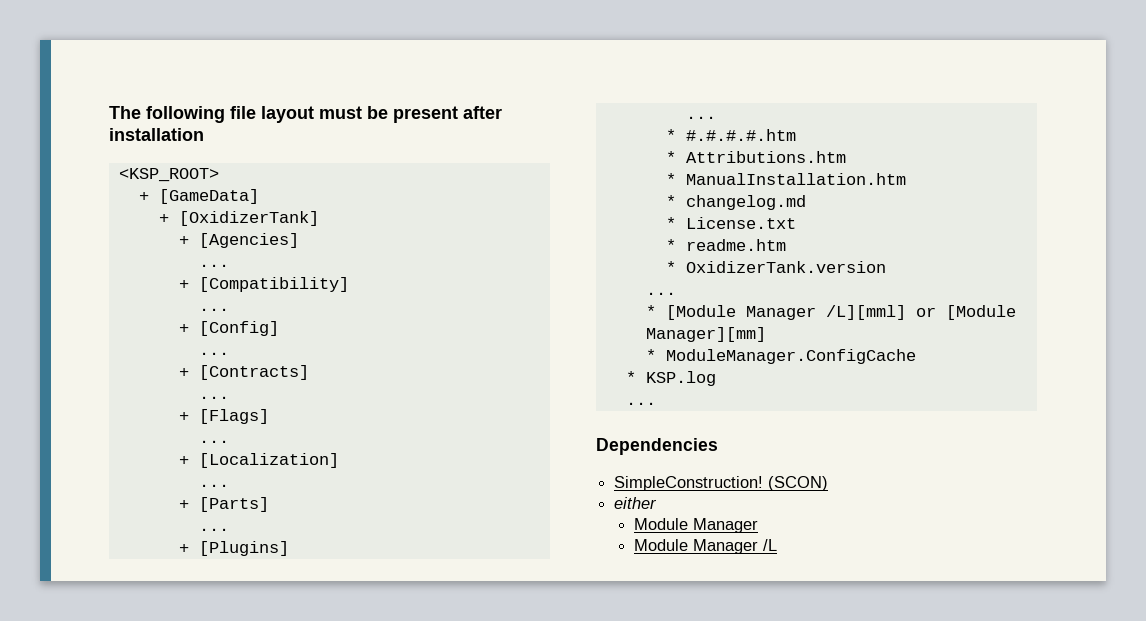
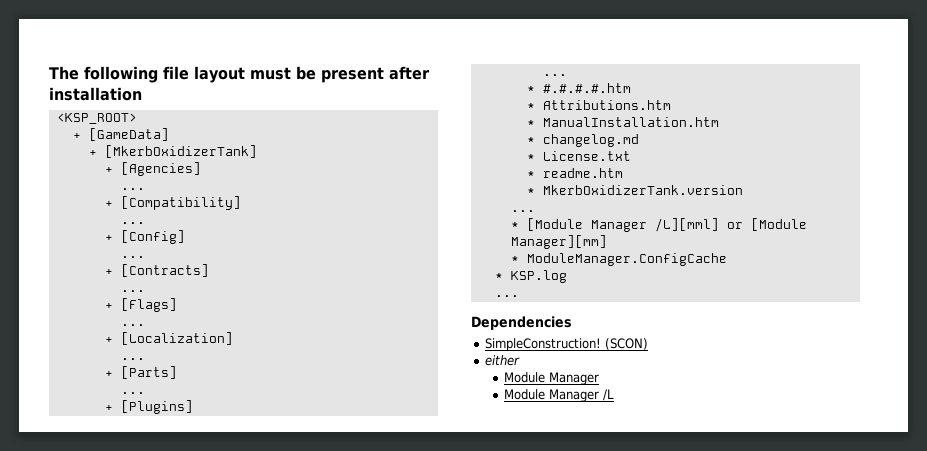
- + [OxidizerTank]
+ + [MkerbOxidizerTank]
- * OxidizerTank.version
+ * MkerbOxidizerTank.version

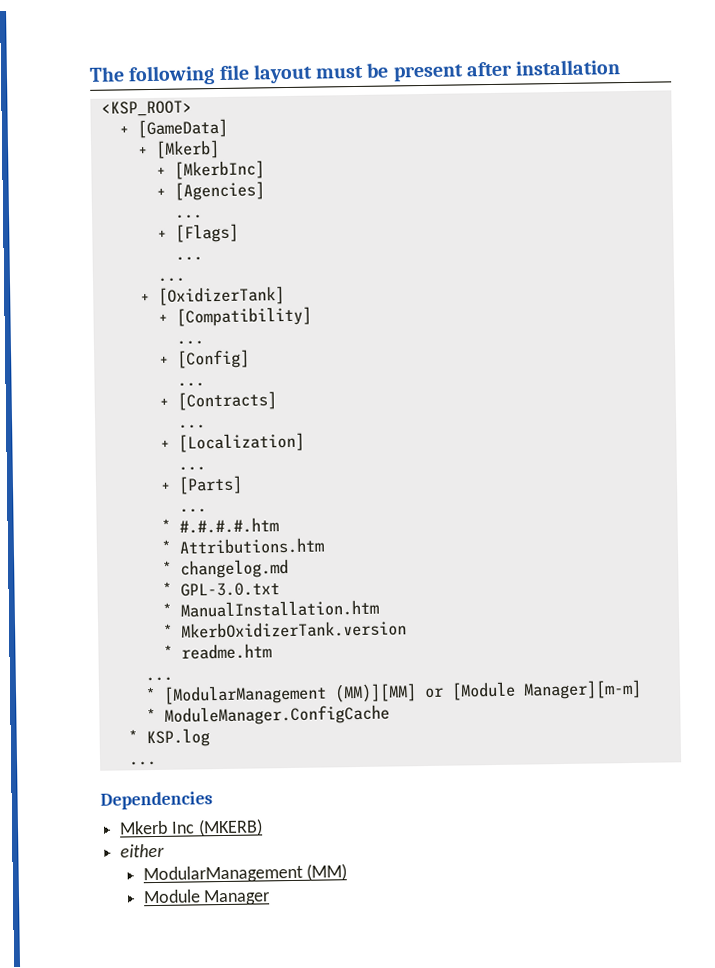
- + [MkerbOxidizerTank]
+ + [Mkerb]
+ + [MkerbInc]
+ + [Flags]
+ ...
+ ...
+ + [OxidizerTank]
- + [Flags]
- ...
- + [Plugins]
- ...
+ * changelog.md
+ * GPL-3.0.txt
- * changelog.md
- * License.txt
+ * MkerbOxidizerTank.version
  * readme.htm
- * MkerbOxidizerTank.version
  ...
- * [Module Manager /L][mml] or [Module Manager][mm]
+ * [ModularManagement (MM)][MM] or [Module Manager][m-m]
- SimpleConstruction! (SCON)
+ Mkerb Inc (MKERB)
  either
+ ModularManagement (MM)
  Module Manager
- Module Manager /L

